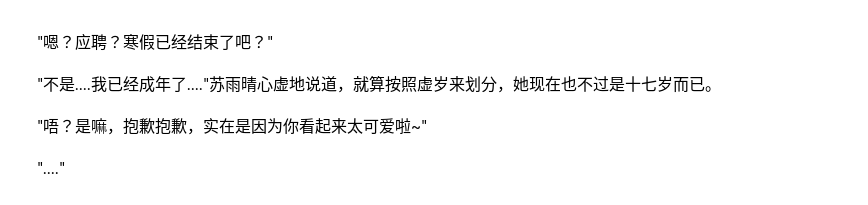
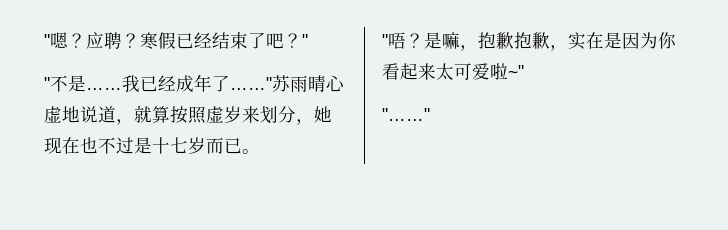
- "不是....
+ "不是……
- 我已经成年了...."
+ 我已经成年了……"
- "...."
+ "……"

